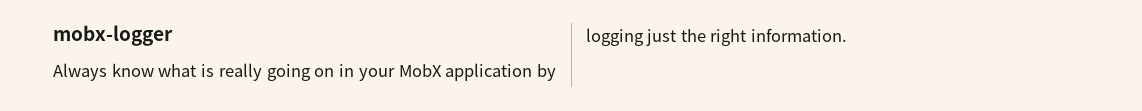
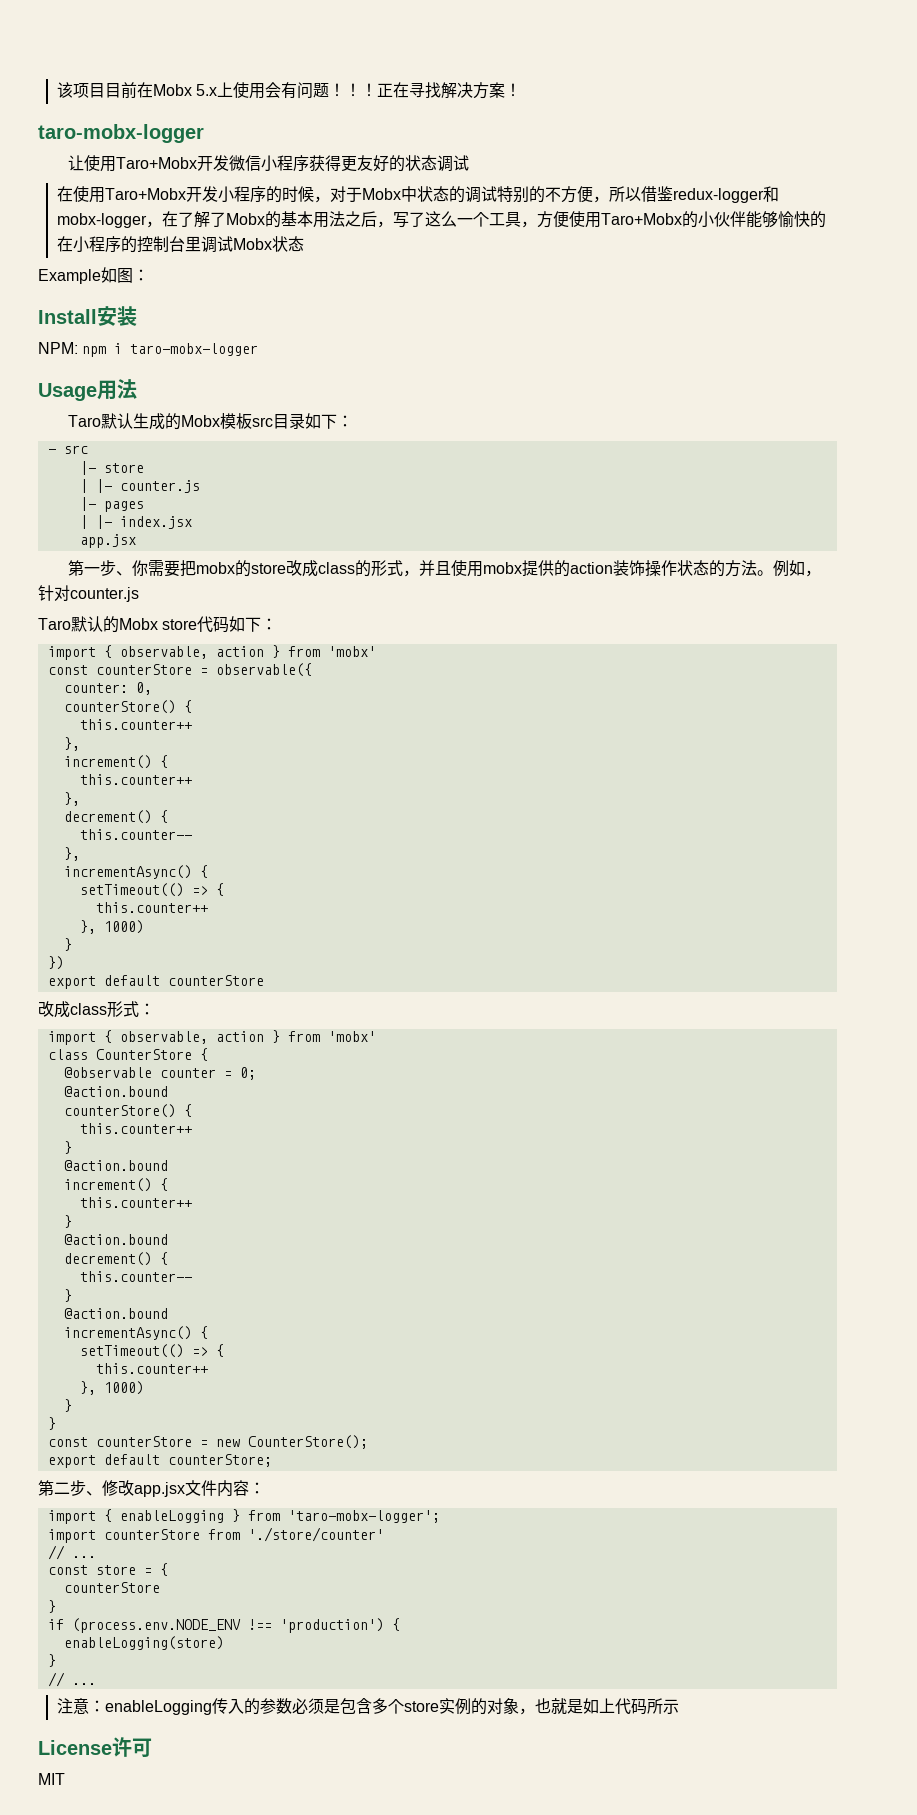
- mobx-logger
- Always know what is really going on in your MobX application by logging just the right information.
+ 该项目目前在Mobx 5.x上使用会有问题！！！正在寻找解决方案！
+ taro-mobx-logger
+ 让使用Taro+Mobx开发微信小程序获得更友好的状态调试
+ 在使用Taro+Mobx开发小程序的时候，对于Mobx中状态的调试特别的不方便，所以借鉴redux-logger和mobx-logger，在了解了Mobx的基本用法之后，写了这么一个工具，方便使用Taro+Mobx的小伙伴能够愉快的在小程序的控制台里调试Mobx状态
+ Example如图：
+ Install安装
+ NPM: npm i taro-mobx-logger
+ Usage用法
+ Taro默认生成的Mobx模板src目录如下：
+ - src
+ |- store
+ | |- counter.js
+ |- pages
+ | |- index.jsx
+ app.jsx
+ 第一步、你需要把mobx的store改成class的形式，并且使用mobx提供的action装饰操作状态的方法。例如，针对counter.js
+ Taro默认的Mobx store代码如下：
+ import { observable, action } from 'mobx'
+ const counterStore = observable({
+ counter: 0,
+ counterStore() {
+ this.counter++
+ },
+ increment() {
+ this.counter++
+ },
+ decrement() {
+ this.counter--
+ },
+ incrementAsync() {
+ setTimeout(() => {
+ this.counter++
+ }, 1000)
+ }
+ })
+ export default counterStore
+ 改成class形式：
+ import { observable, action } from 'mobx'
+ class CounterStore {
+ @observable counter = 0;
+ @action.bound
+ counterStore() {
+ this.counter++
+ }
+ @action.bound
+ increment() {
+ this.counter++
+ }
+ @action.bound
+ decrement() {
+ this.counter--
+ }
+ @action.bound
+ incrementAsync() {
+ setTimeout(() => {
+ this.counter++
+ }, 1000)
+ }
+ }
+ const counterStore = new CounterStore();
+ export default counterStore;
+ 第二步、修改app.jsx文件内容：
+ import { enableLogging } from 'taro-mobx-logger';
+ import counterStore from './store/counter'
+ // ...
+ const store = {
+ counterStore
+ }
+ if (process.env.NODE_ENV !== 'production') {
+ enableLogging(store)
+ }
+ // ...
+ 注意：enableLogging传入的参数必须是包含多个store实例的对象，也就是如上代码所示
+ License许可
+ MIT

